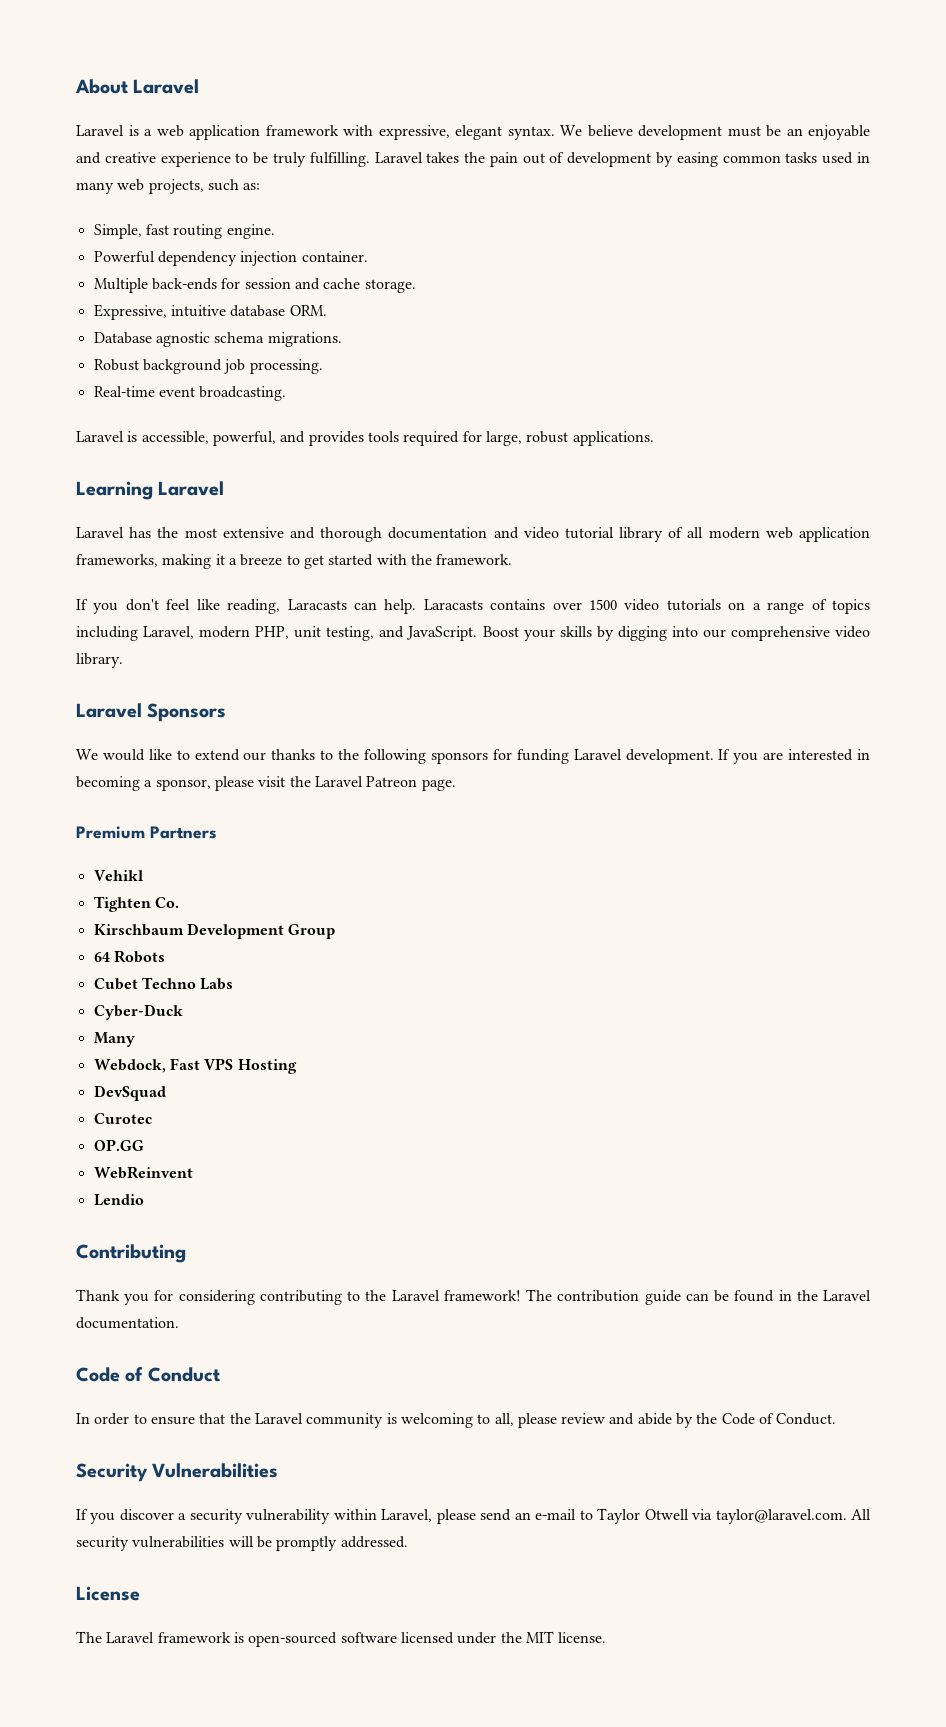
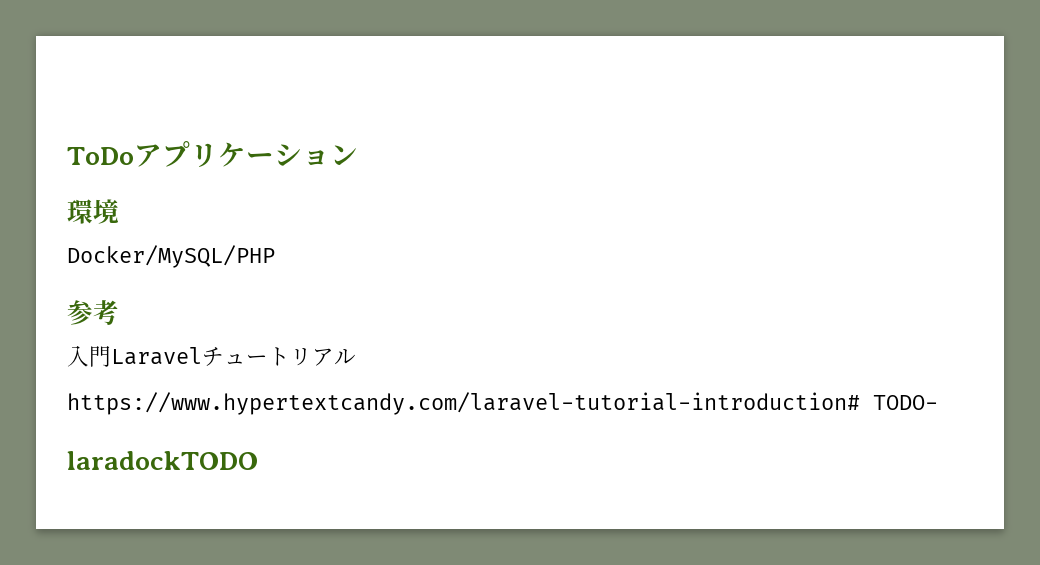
- About Laravel
- Laravel is a web application framework with expressive, elegant syntax. We believe development must be an enjoyable and creative experience to be truly fulfilling. Laravel takes the pain out of development by easing common tasks used in many web projects, such as:
- Simple, fast routing engine.
- Powerful dependency injection container.
- Multiple back-ends for session and cache storage.
- Expressive, intuitive database ORM.
- Database agnostic schema migrations.
- Robust background job processing.
- Real-time event broadcasting.
- Laravel is accessible, powerful, and provides tools required for large, robust applications.
- Learning Laravel
- Laravel has the most extensive and thorough documentation and video tutorial library of all modern web application frameworks, making it a breeze to get started with the framework.
- If you don't feel like reading, Laracasts can help. Laracasts contains over 1500 video tutorials on a range of topics including Laravel, modern PHP, unit testing, and JavaScript. Boost your skills by digging into our comprehensive video library.
- Laravel Sponsors
- We would like to extend our thanks to the following sponsors for funding Laravel development. If you are interested in becoming a sponsor, please visit the Laravel Patreon page.
- Premium Partners
- Vehikl
- Tighten Co.
- Kirschbaum Development Group
- 64 Robots
- Cubet Techno Labs
- Cyber-Duck
- Many
- Webdock, Fast VPS Hosting
- DevSquad
- Curotec
- OP.GG
- WebReinvent
- Lendio
- Contributing
- Thank you for considering contributing to the Laravel framework! The contribution guide can be found in the Laravel documentation.
- Code of Conduct
- In order to ensure that the Laravel community is welcoming to all, please review and abide by the Code of Conduct.
- Security Vulnerabilities
- If you discover a security vulnerability within Laravel, please send an e-mail to Taylor Otwell via taylor@laravel.com. All security vulnerabilities will be promptly addressed.
- License
- The Laravel framework is open-sourced software licensed under the MIT license.
+ ToDoアプリケーション
+ 環境
+ Docker/MySQL/PHP
+ 参考
+ 入門Laravelチュートリアル
+ https://www.hypertextcandy.com/laravel-tutorial-introduction# TODO-
+ laradockTODO

